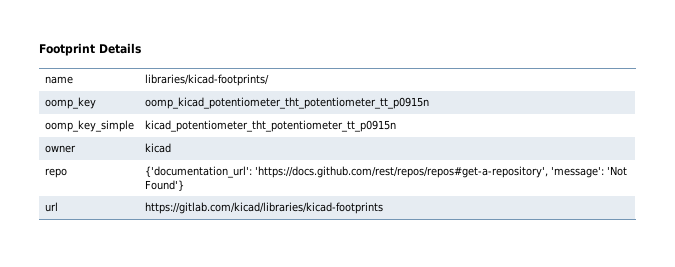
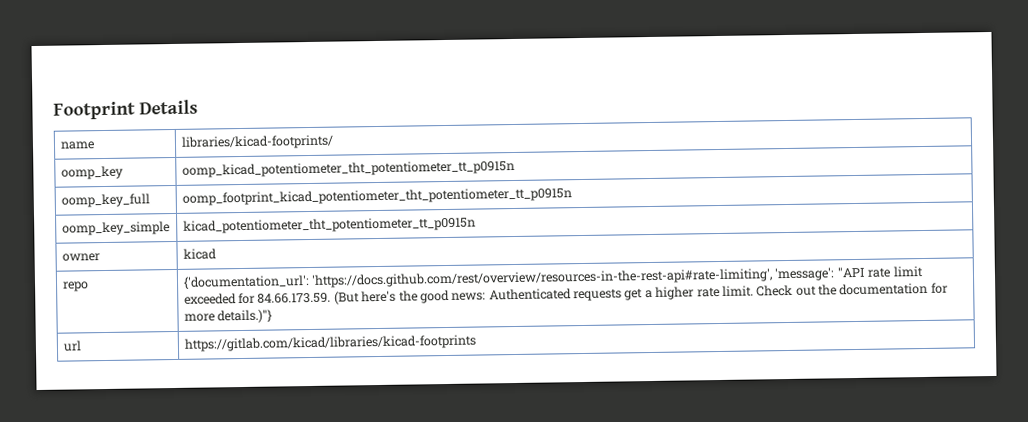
+ oomp_key_full | oomp_footprint_kicad_potentiometer_tht_potentiometer_tt_p0915n
- repo | {'documentation_url': 'https://docs.github.com/rest/repos/repos#get-a-repository', 'message': 'Not Found'}
+ repo | {'documentation_url': 'https://docs.github.com/rest/overview/resources-in-the-rest-api#rate-limiting', 'message': "API rate limit exceeded for 84.66.173.59. (But here's the good news: Authenticated requests get a higher rate limit. Check out the documentation for more details.)"}

